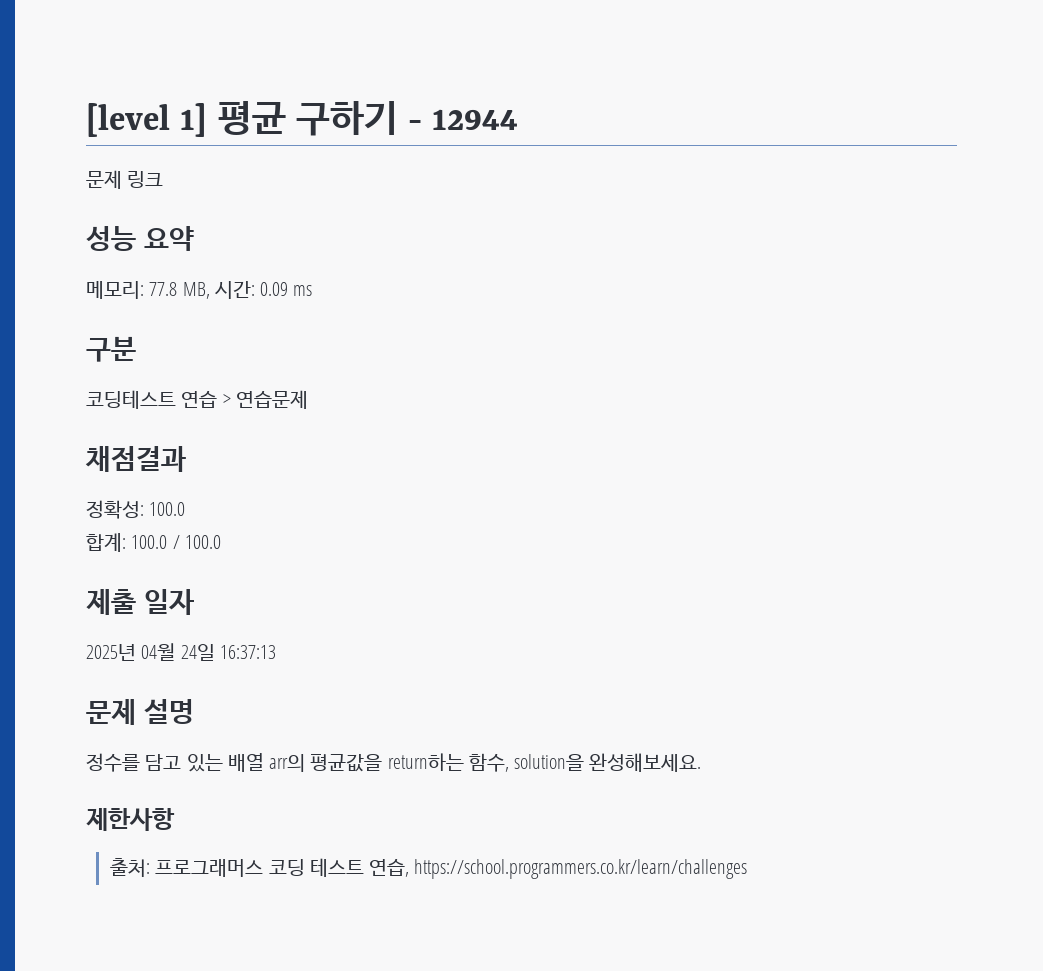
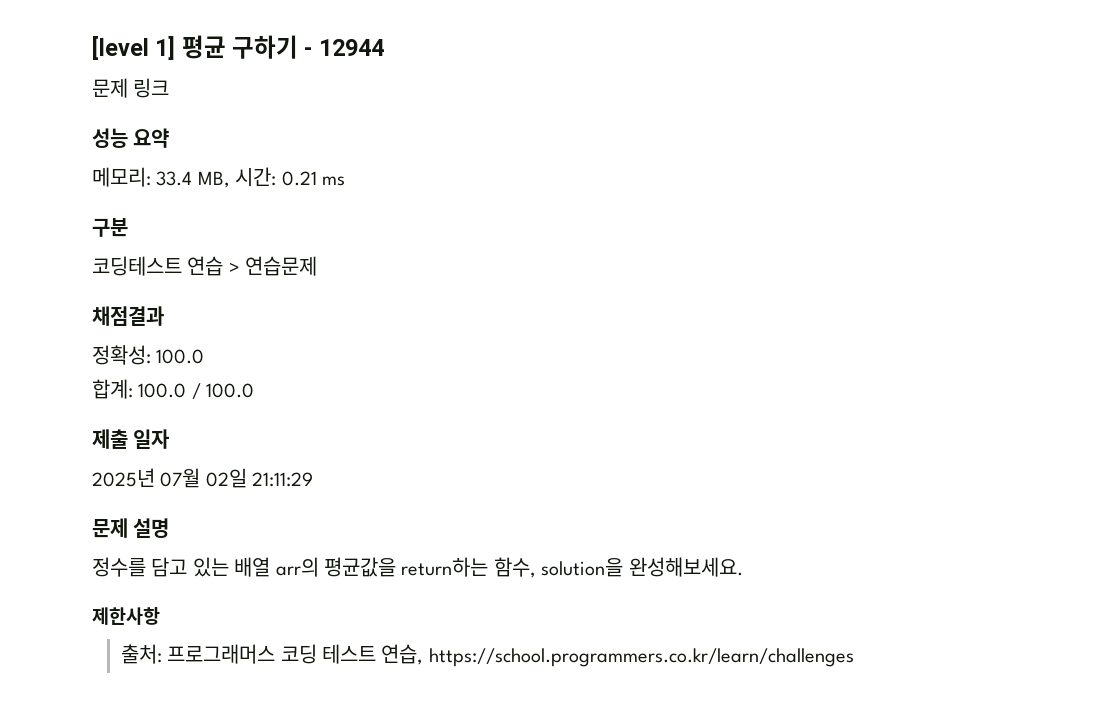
- 메모리: 77.8 MB, 시간: 0.09 ms
+ 메모리: 33.4 MB, 시간: 0.21 ms
- 2025년 04월 24일 16:37:13
+ 2025년 07월 02일 21:11:29

